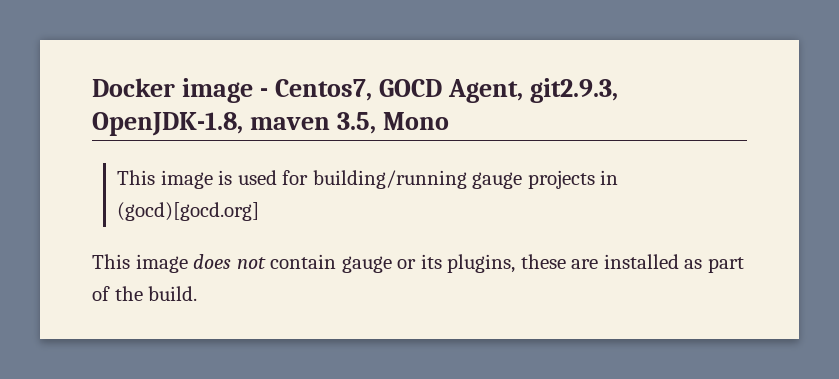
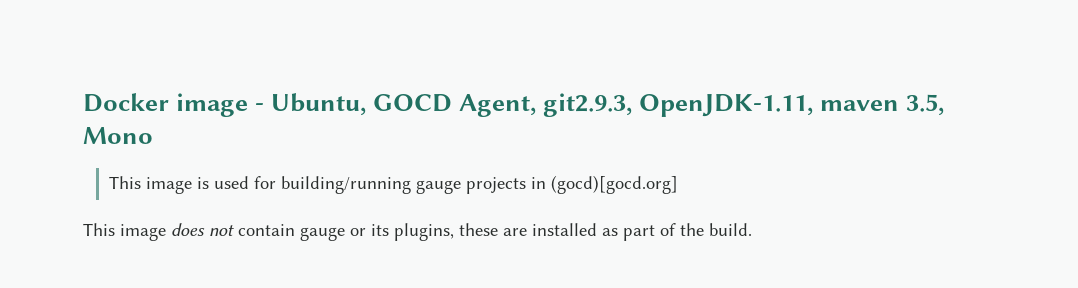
- Docker image - Centos7, GOCD Agent, git2.9.3, OpenJDK-1.8, maven 3.5, Mono
+ Docker image - Ubuntu, GOCD Agent, git2.9.3, OpenJDK-1.11, maven 3.5, Mono

